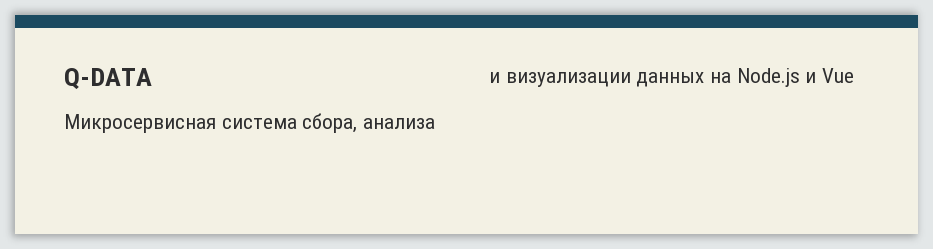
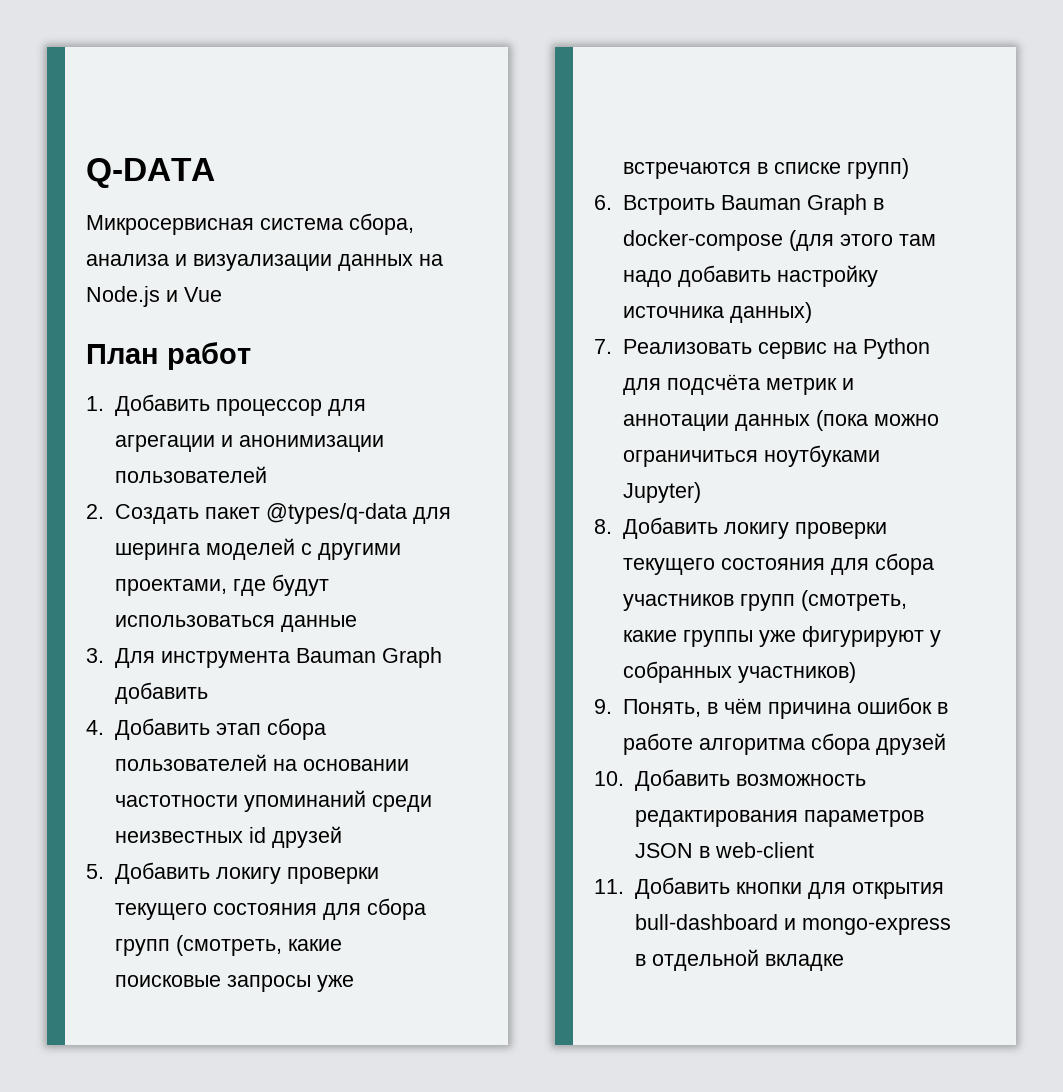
+ План работ
+ 1. Добавить процессор для агрегации и анонимизации пользователей
+ 2. Создать пакет @types/q-data для шеринга моделей с другими проектами, где будут использоваться данные
+ 3. Для инструмента Bauman Graph добавить
+ 4. Добавить этап сбора пользователей на основании частотности упоминаний среди неизвестных id друзей
+ 5. Добавить локигу проверки текущего состояния для сбора групп (смотреть, какие поисковые запросы уже встречаются в списке групп)
+ 6. Встроить Bauman Graph в docker-compose (для этого там надо добавить настройку источника данных)
+ 7. Реализовать сервис на Python для подсчёта метрик и аннотации данных (пока можно ограничиться ноутбуками Jupyter)
+ 8. Добавить локигу проверки текущего состояния для сбора участников групп (смотреть, какие группы уже фигурируют у собранных участников)
+ 9. Понять, в чём причина ошибок в работе алгоритма сбора друзей
+ 10. Добавить возможность редактирования параметров JSON в web-client
+ 11. Добавить кнопки для открытия bull-dashboard и mongo-express в отдельной вкладке

